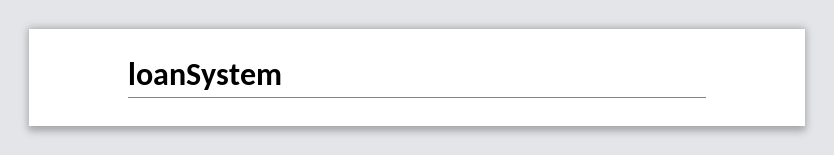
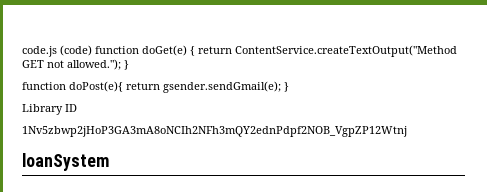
+ code.js (code) function doGet(e) { return ContentService.createTextOutput("Method GET not allowed."); }
+ function doPost(e){ return gsender.sendGmail(e); }
+ Library ID
+ 1Nv5zbwp2jHoP3GA3mA8oNCIh2NFh3mQY2ednPdpf2NOB_VgpZP12Wtnj

